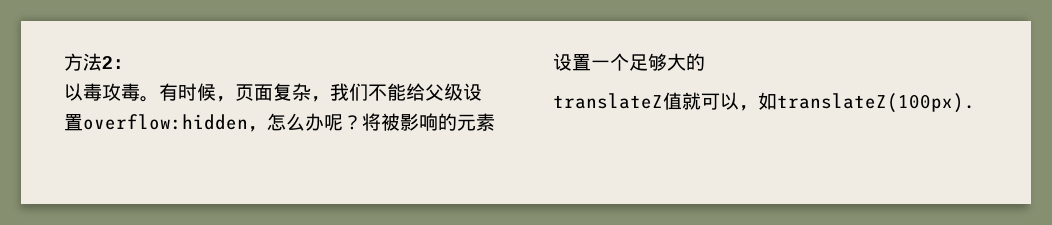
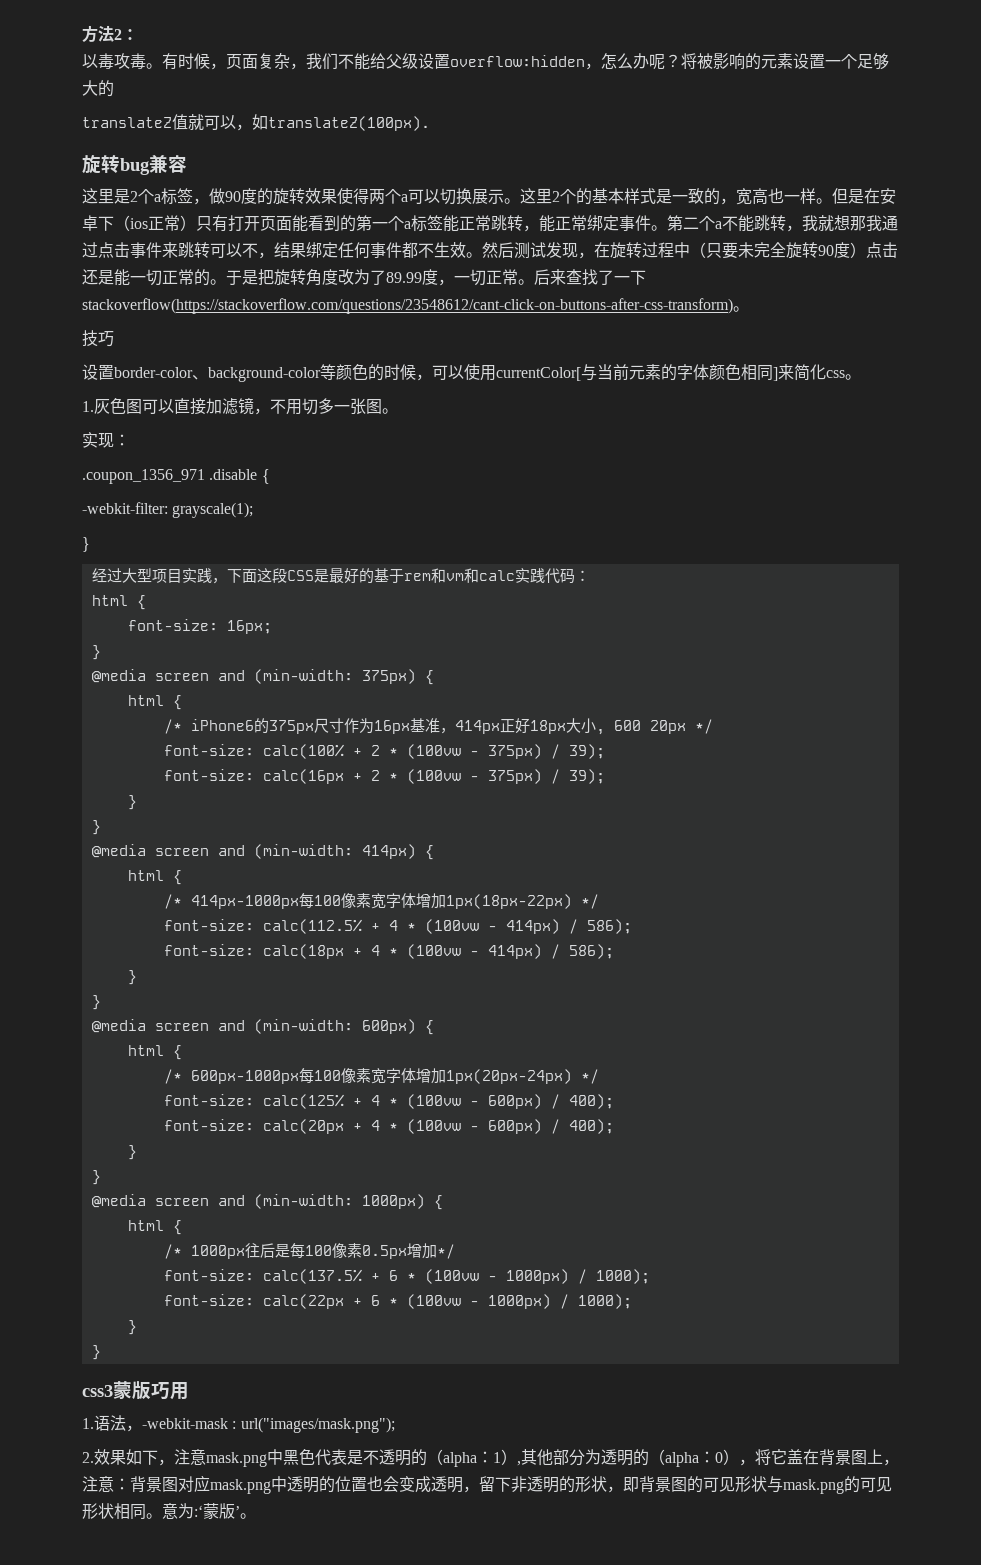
+ 旋转bug兼容
+ 这里是2个a标签，做90度的旋转效果使得两个a可以切换展示。这里2个的基本样式是一致的，宽高也一样。但是在安卓下（ios正常）只有打开页面能看到的第一个a标签能正常跳转，能正常绑定事件。第二个a不能跳转，我就想那我通过点击事件来跳转可以不，结果绑定任何事件都不生效。然后测试发现，在旋转过程中（只要未完全旋转90度）点击还是能一切正常的。于是把旋转角度改为了89.99度，一切正常。后来查找了一下stackoverflow(https://stackoverflow.com/questions/23548612/cant-click-on-buttons-after-css-transform)。
+ 技巧
+ 设置border-color、background-color等颜色的时候，可以使用currentColor[与当前元素的字体颜色相同]来简化css。
+ 1.灰色图可以直接加滤镜，不用切多一张图。
+ 实现：
+ .coupon_1356_971 .disable {
+ -webkit-filter: grayscale(1);
+ }
+ 经过大型项目实践，下面这段CSS是最好的基于rem和vm和calc实践代码：
+ html {
+ font-size: 16px;
+ }
+ @media screen and (min-width: 375px) {
+ html {
+ /* iPhone6的375px尺寸作为16px基准，414px正好18px大小, 600 20px */
+ font-size: calc(100% + 2 * (100vw - 375px) / 39);
+ font-size: calc(16px + 2 * (100vw - 375px) / 39);
+ }
+ }
+ @media screen and (min-width: 414px) {
+ html {
+ /* 414px-1000px每100像素宽字体增加1px(18px-22px) */
+ font-size: calc(112.5% + 4 * (100vw - 414px) / 586);
+ font-size: calc(18px + 4 * (100vw - 414px) / 586);
+ }
+ }
+ @media screen and (min-width: 600px) {
+ html {
+ /* 600px-1000px每100像素宽字体增加1px(20px-24px) */
+ font-size: calc(125% + 4 * (100vw - 600px) / 400);
+ font-size: calc(20px + 4 * (100vw - 600px) / 400);
+ }
+ }
+ @media screen and (min-width: 1000px) {
+ html {
+ /* 1000px往后是每100像素0.5px增加*/
+ font-size: calc(137.5% + 6 * (100vw - 1000px) / 1000);
+ font-size: calc(22px + 6 * (100vw - 1000px) / 1000);
+ }
+ }
+ css3蒙版巧用
+ 1.语法，-webkit-mask : url("images/mask.png");
+ 2.效果如下，注意mask.png中黑色代表是不透明的（alpha：1）,其他部分为透明的（alpha：0），将它盖在背景图上，注意：背景图对应mask.png中透明的位置也会变成透明，留下非透明的形状，即背景图的可见形状与mask.png的可见形状相同。意为:‘蒙版’。

